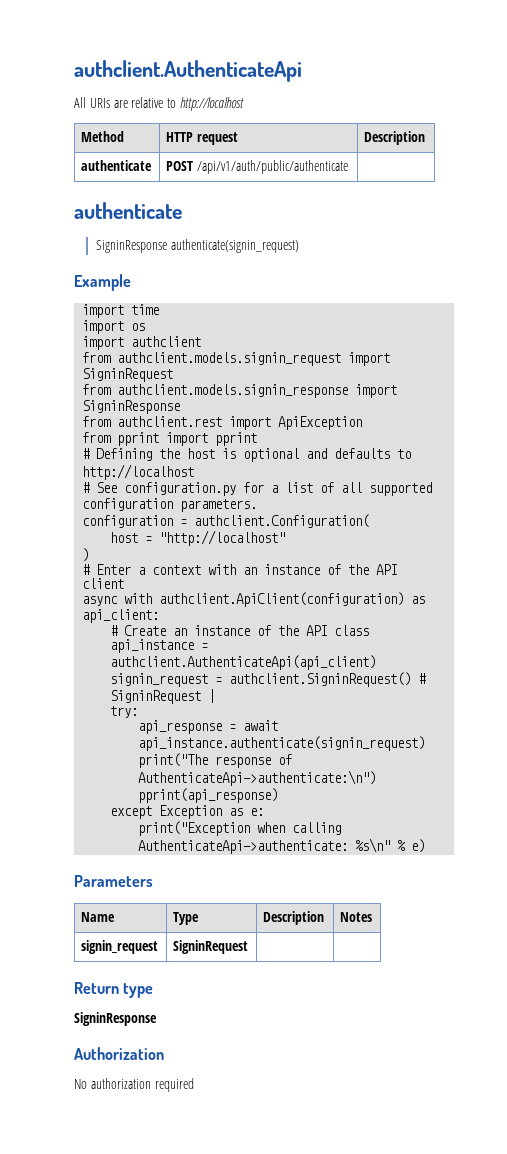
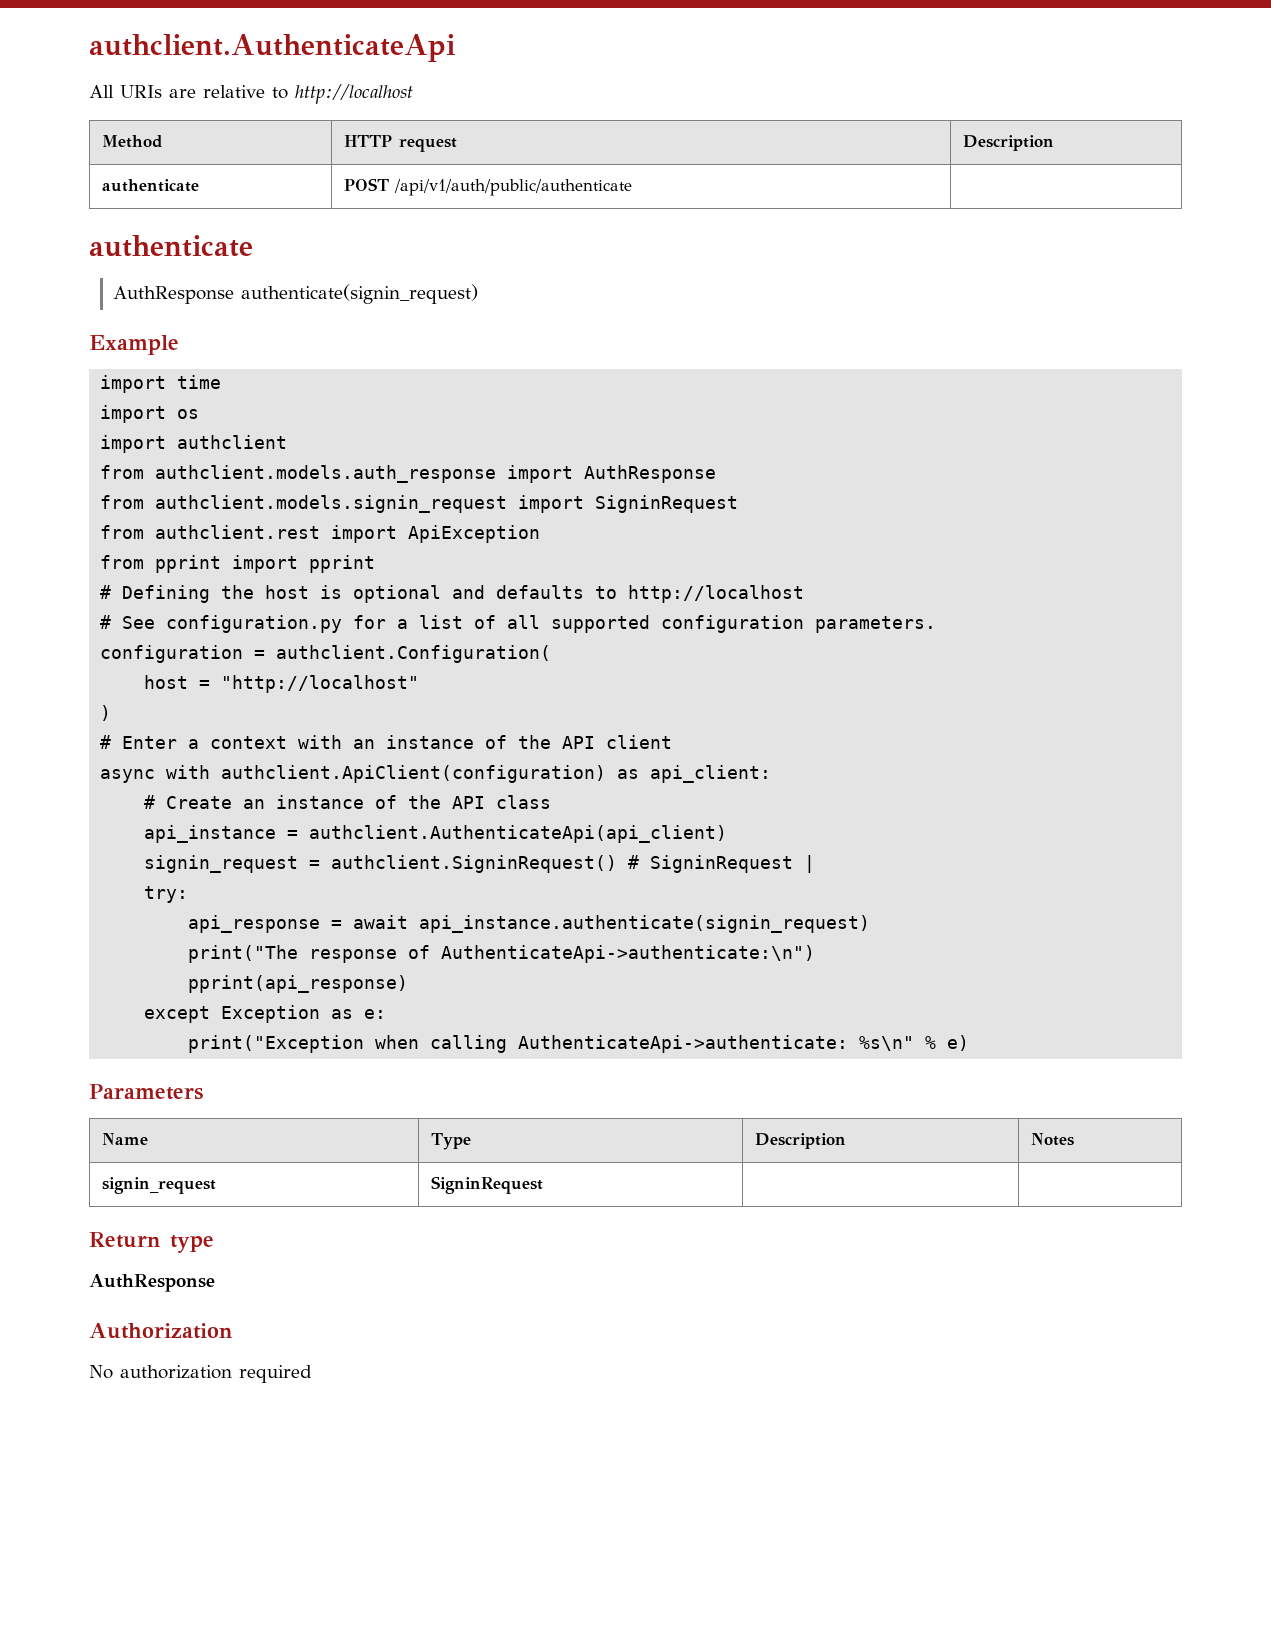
- SigninResponse authenticate(signin_request)
+ AuthResponse authenticate(signin_request)
+ from authclient.models.auth_response import AuthResponse
- from authclient.models.signin_response import SigninResponse
  Return type
- SigninResponse
+ AuthResponse

